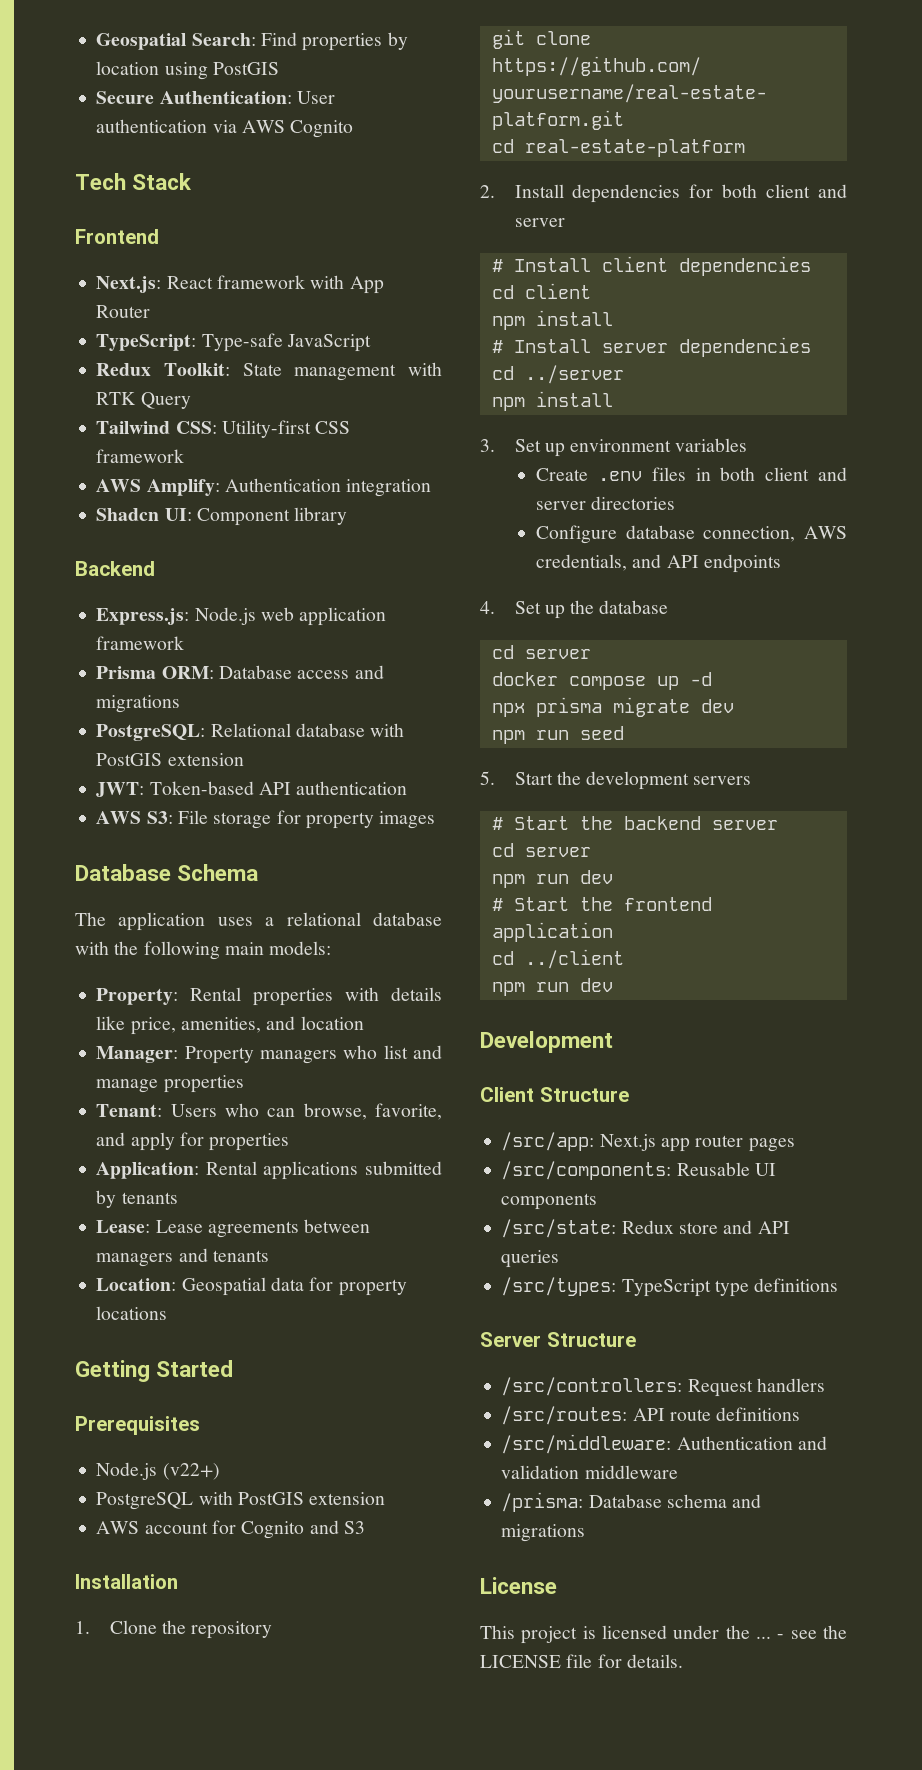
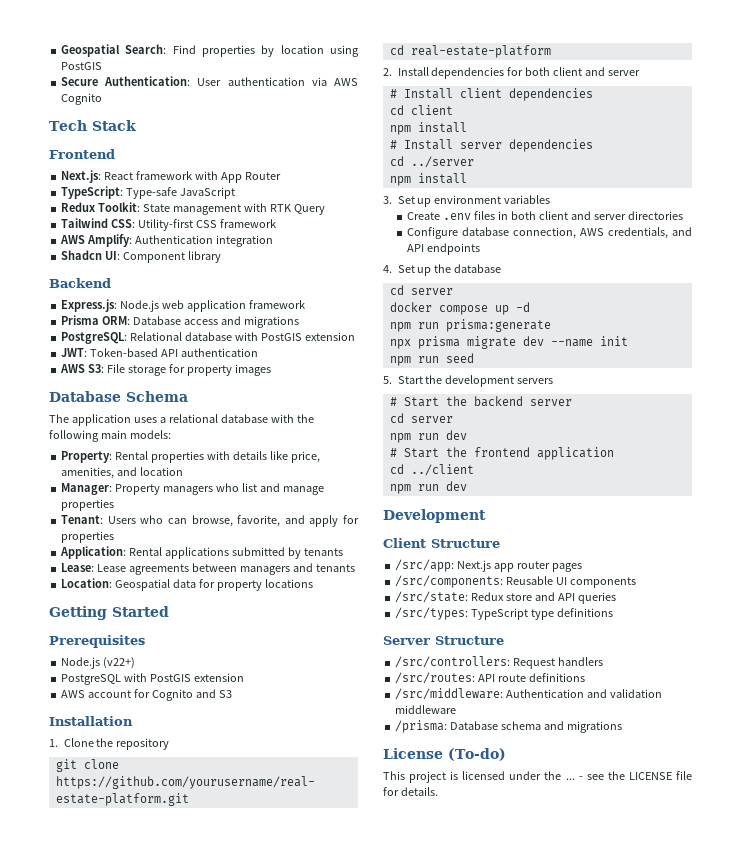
+ npm run prisma:generate
- npx prisma migrate dev
+ npx prisma migrate dev --name init
- License
+ License (To-do)

